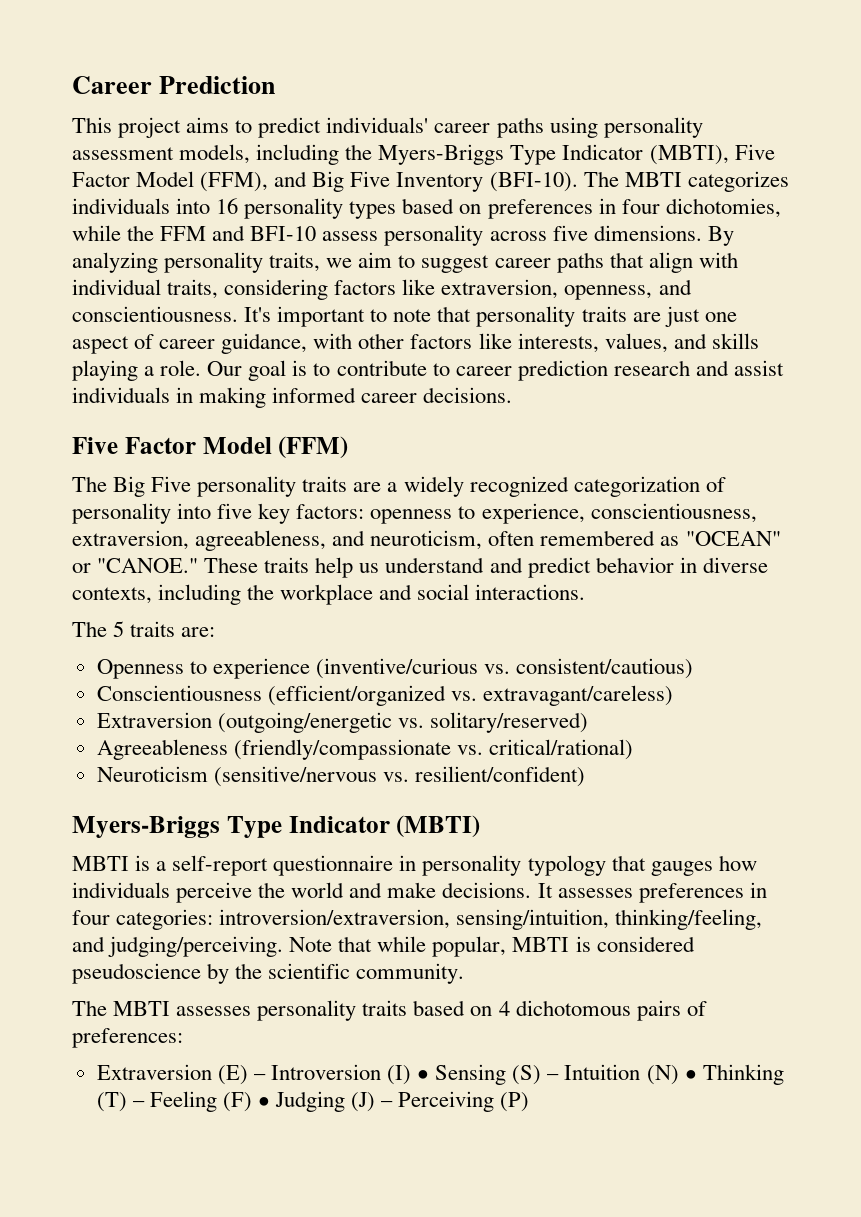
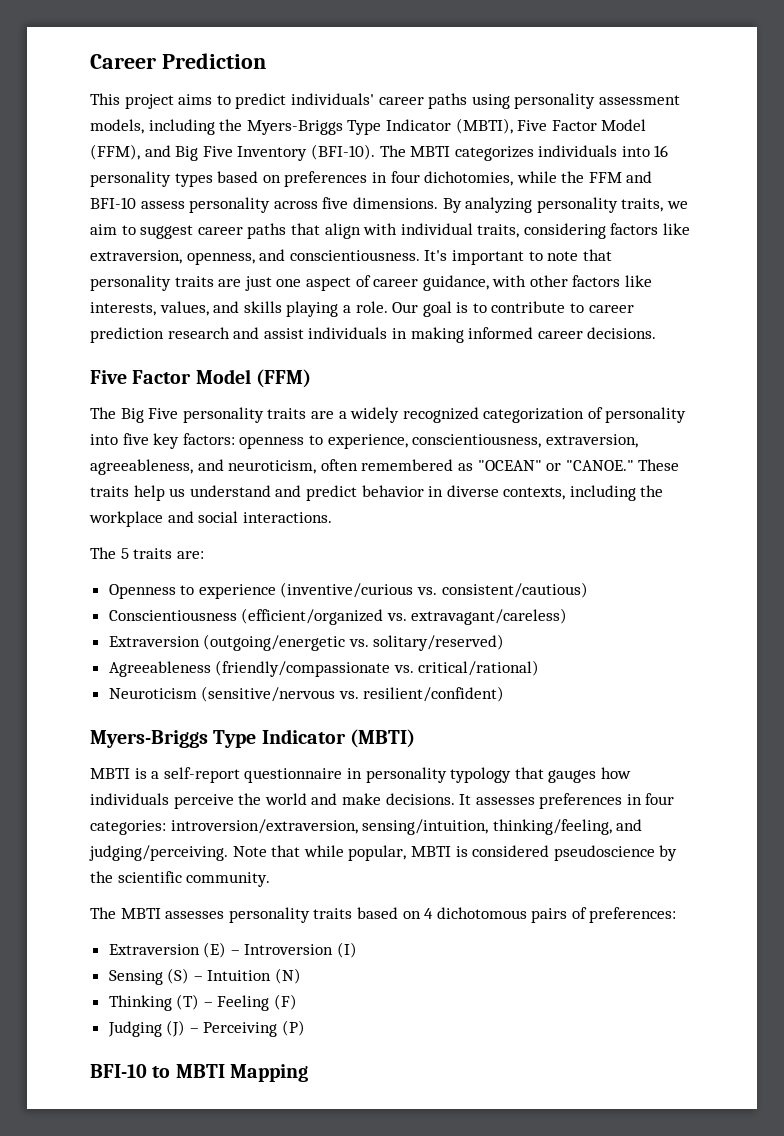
- Extraversion (E) – Introversion (I) • Sensing (S) – Intuition (N) • Thinking (T) – Feeling (F) • Judging (J) – Perceiving (P)
+ Extraversion (E) – Introversion (I)
+ Sensing (S) – Intuition (N)
+ Thinking (T) – Feeling (F)
+ Judging (J) – Perceiving (P)
+ BFI-10 to MBTI Mapping

